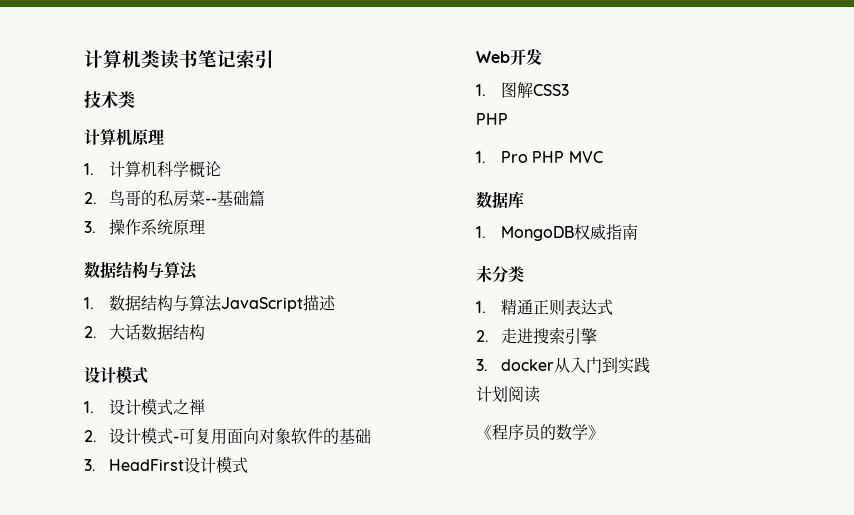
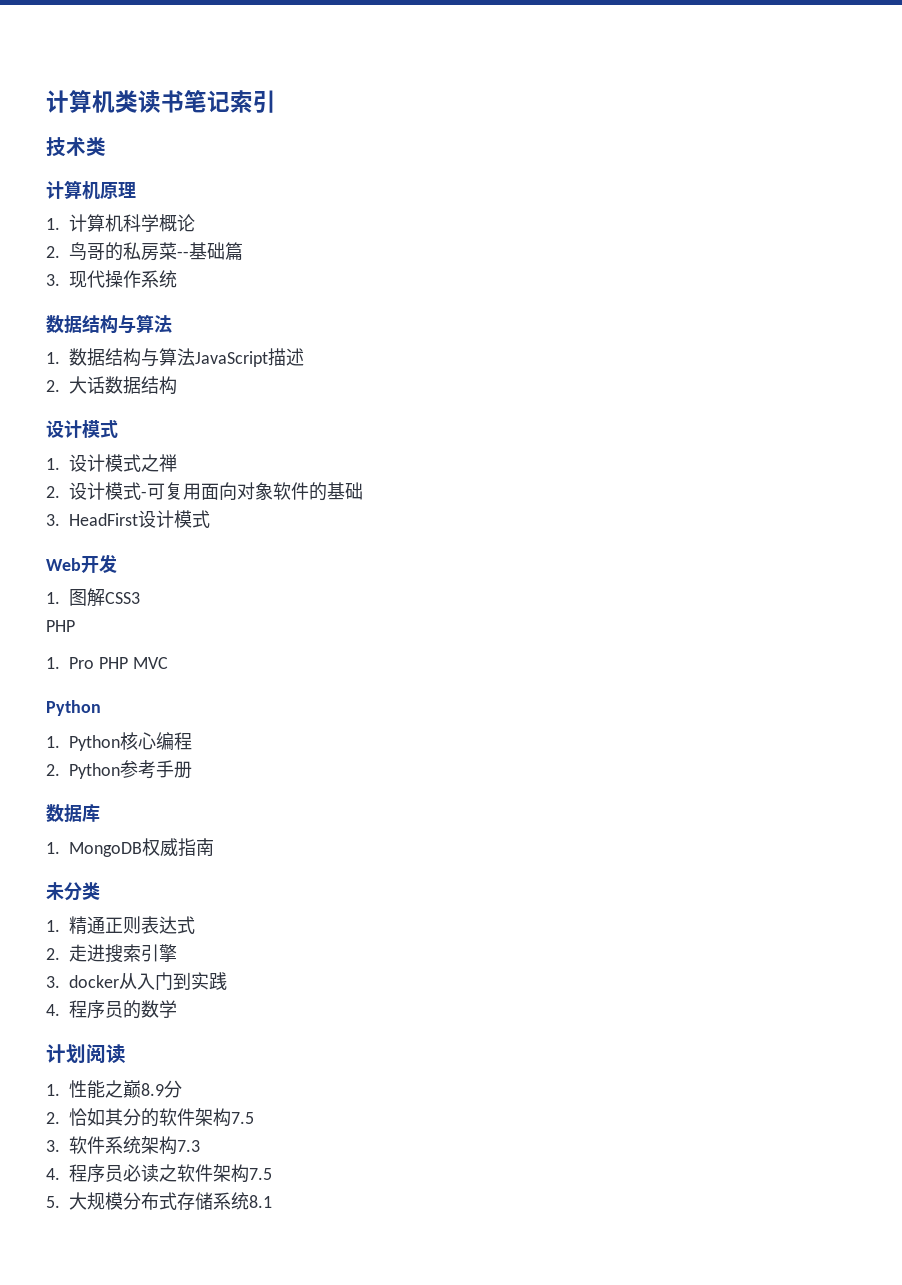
- 3.操作系统原理
+ 3.现代操作系统
  1. Pro PHP MVC
+ Python
+ 1. Python核心编程
+ 2. Python参考手册
+ 4.程序员的数学
  计划阅读
- 《程序员的数学》
+ 1.性能之巅8.9分
+ 2.恰如其分的软件架构7.5
+ 3.软件系统架构7.3
+ 4.程序员必读之软件架构7.5
+ 5.大规模分布式存储系统8.1

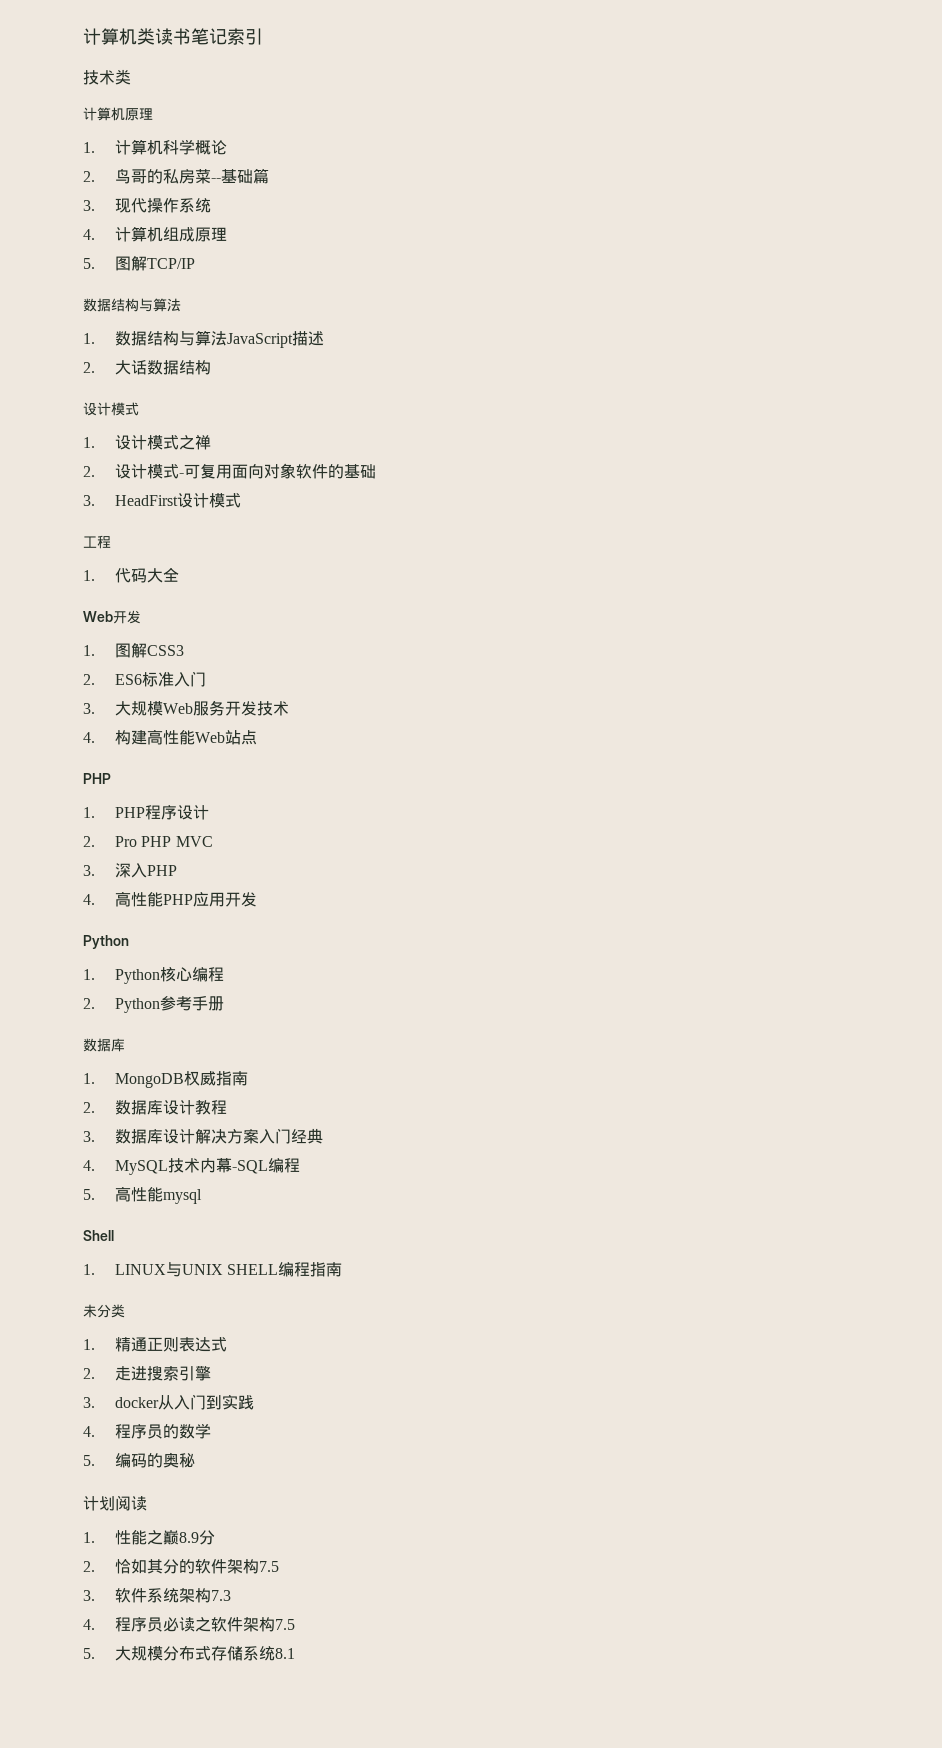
+ 4.计算机组成原理
+ 5.图解TCP/IP
+ 工程
+ 1.代码大全
  1.图解CSS3
+ 2. ES6标准入门
+ 3.大规模Web服务开发技术
+ 4.构建高性能Web站点
  PHP
- 1. Pro PHP MVC
+ 1. PHP程序设计
+ 2. Pro PHP MVC
+ 3.深入PHP
+ 4.高性能PHP应用开发
+ 2.数据库设计教程
+ 3.数据库设计解决方案入门经典
+ 4. MySQL技术内幕-SQL编程
+ 5.高性能mysql
+ Shell
+ 1. LINUX与UNIX SHELL编程指南
+ 5.编码的奥秘

